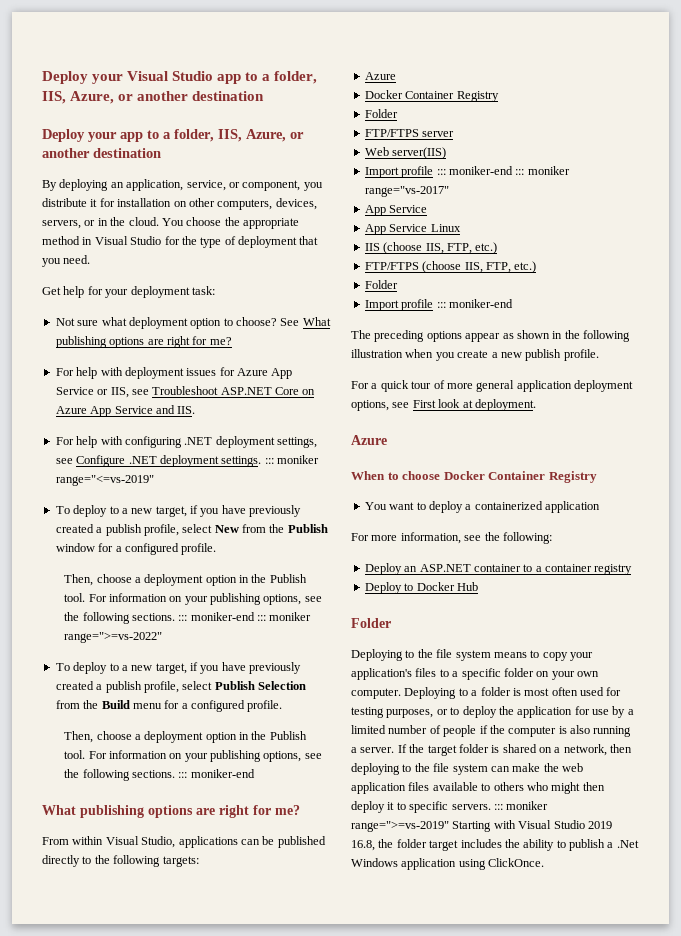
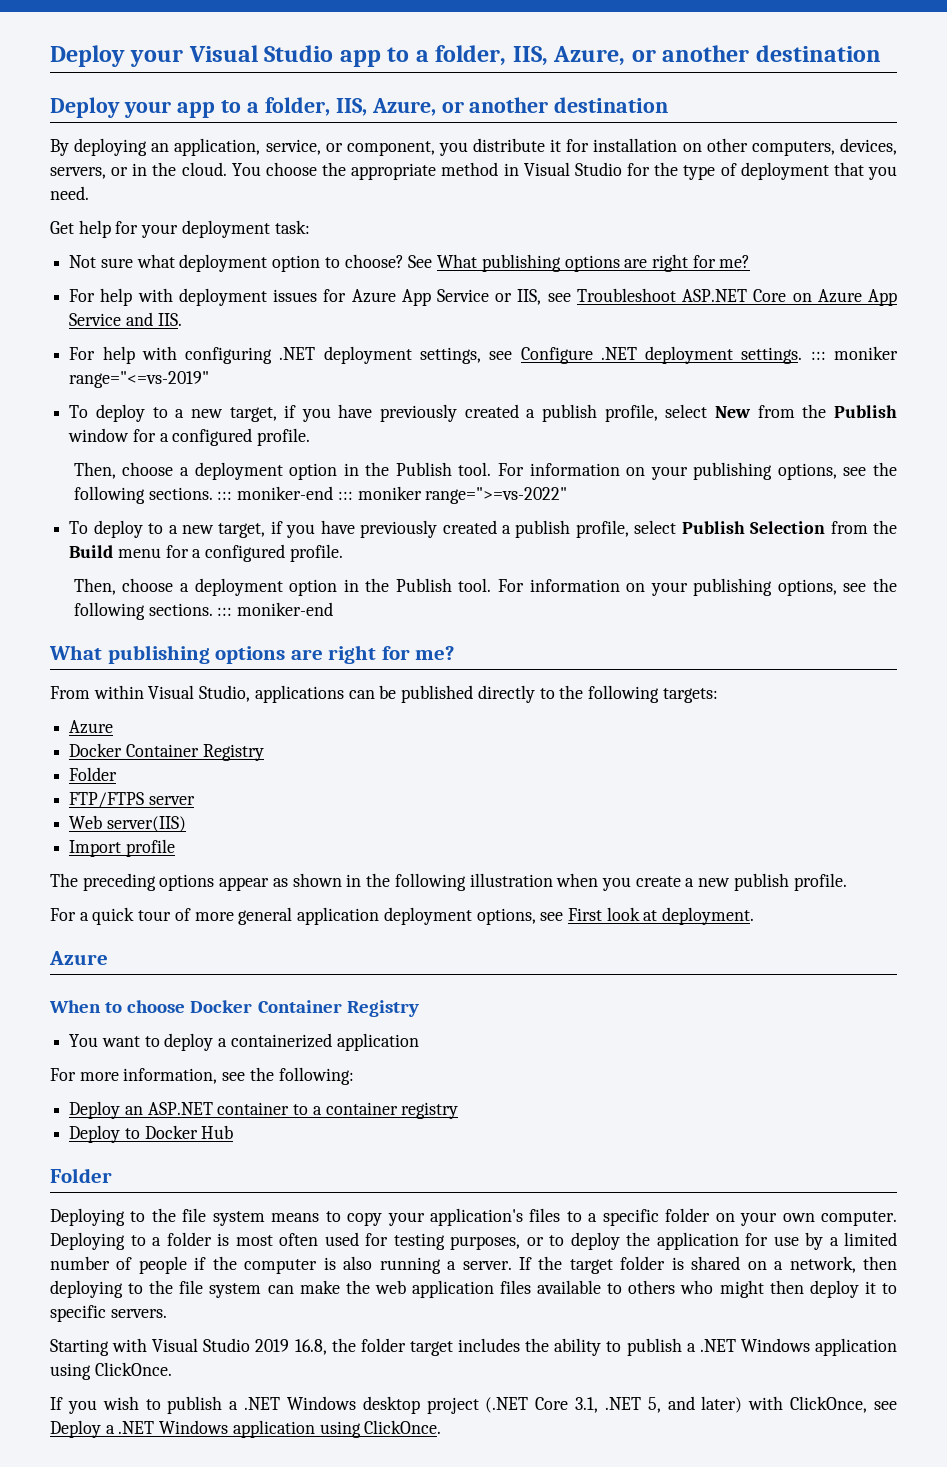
- Import profile ::: moniker-end ::: moniker range="vs-2017"
- App Service
- App Service Linux
- IIS (choose IIS, FTP, etc.)
- FTP/FTPS (choose IIS, FTP, etc.)
- Folder
- Import profile ::: moniker-end
+ Import profile
- If the target folder is shared on a network, then deploying to the file system can make the web application files available to others who might then deploy it to specific servers. ::: moniker range=">=vs-2019" Starting with Visual Studio 2019 16.8, the folder target includes the ability to publish a .Net Windows application using ClickOnce.
+ If the target folder is shared on a network, then deploying to the file system can make the web application files available to others who might then deploy it to specific servers.
+ Starting with Visual Studio 2019 16.8, the folder target includes the ability to publish a .NET Windows application using ClickOnce.
+ If you wish to publish a .NET Windows desktop project (.NET Core 3.1, .NET 5, and later) with ClickOnce, see Deploy a .NET Windows application using ClickOnce.

